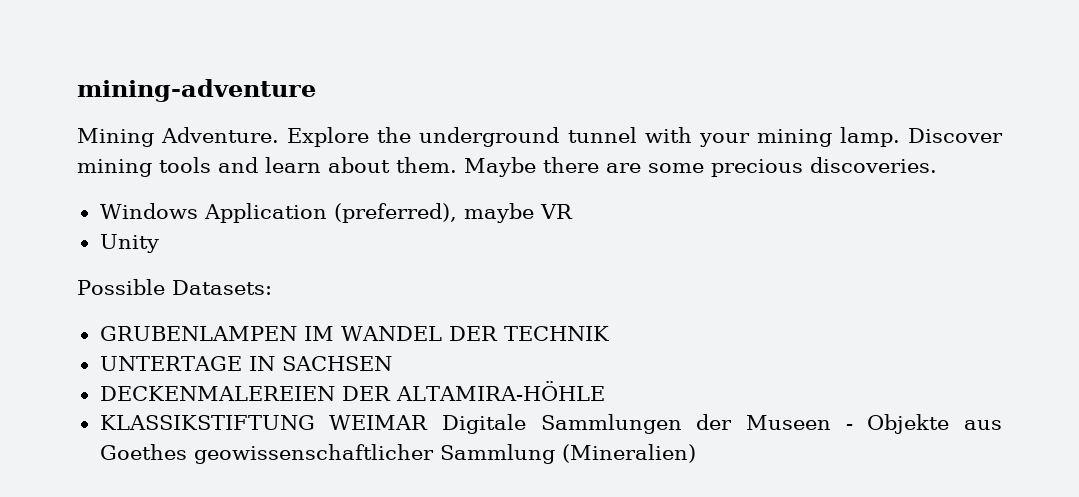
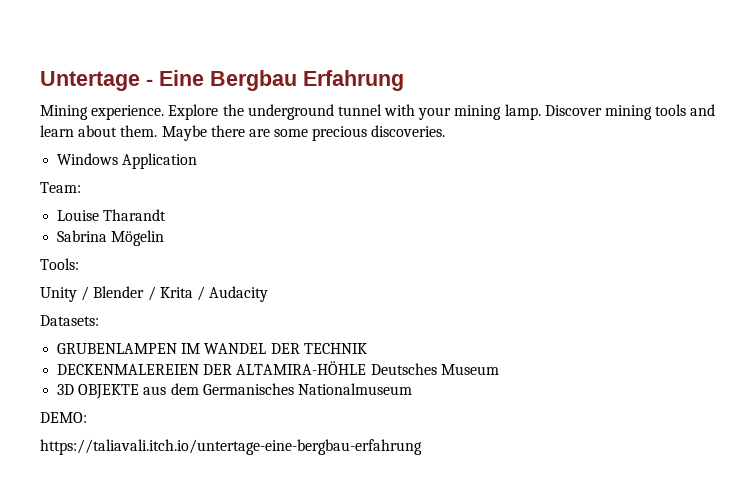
- mining-adventure
+ Untertage - Eine Bergbau Erfahrung
- Mining Adventure.
+ Mining experience.
- Windows Application (preferred), maybe VR
- Unity
- Possible Datasets:
+ Windows Application
+ Team:
+ Louise Tharandt
+ Sabrina Mögelin
+ Tools:
+ Unity / Blender / Krita / Audacity
+ Datasets:
- UNTERTAGE IN SACHSEN
- DECKENMALEREIEN DER ALTAMIRA-HÖHLE
- KLASSIKSTIFTUNG WEIMAR Digitale Sammlungen der Museen - Objekte aus Goethes geowissenschaftlicher Sammlung (Mineralien)
+ DECKENMALEREIEN DER ALTAMIRA-HÖHLE Deutsches Museum
+ 3D OBJEKTE aus dem Germanisches Nationalmuseum
+ DEMO:
+ https://taliavali.itch.io/untertage-eine-bergbau-erfahrung

